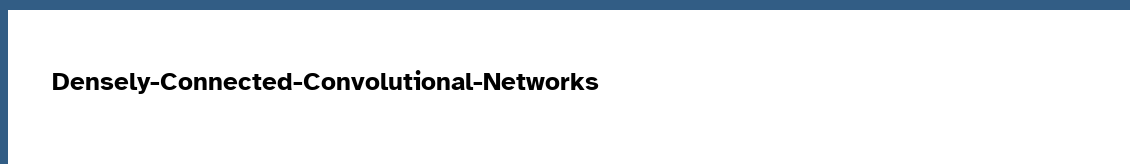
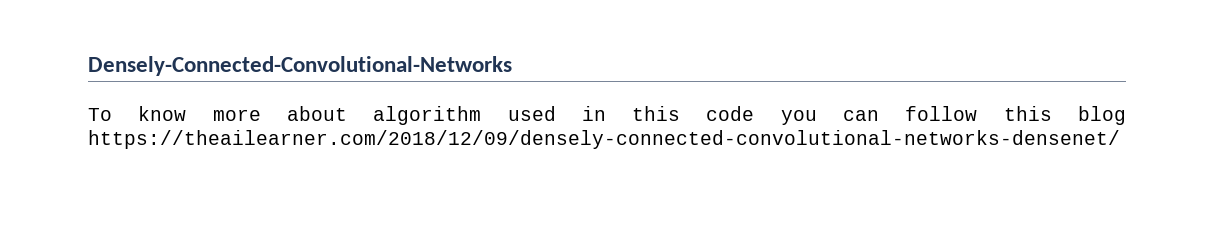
+ To know more about algorithm used in this code you can follow this blog https://theailearner.com/2018/12/09/densely-connected-convolutional-networks-densenet/

